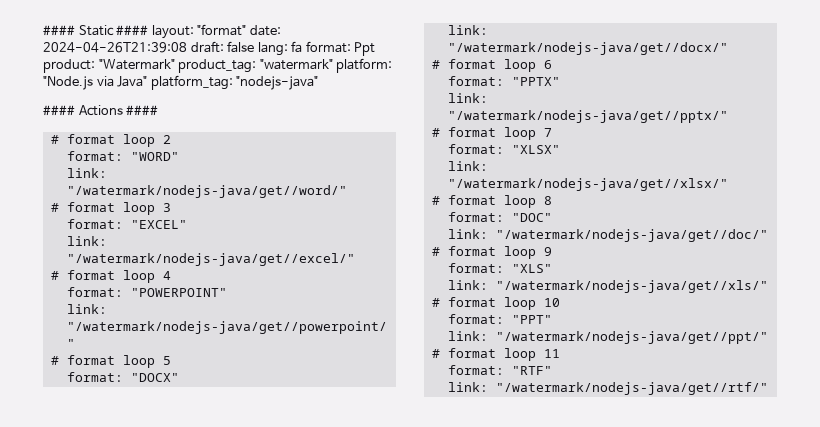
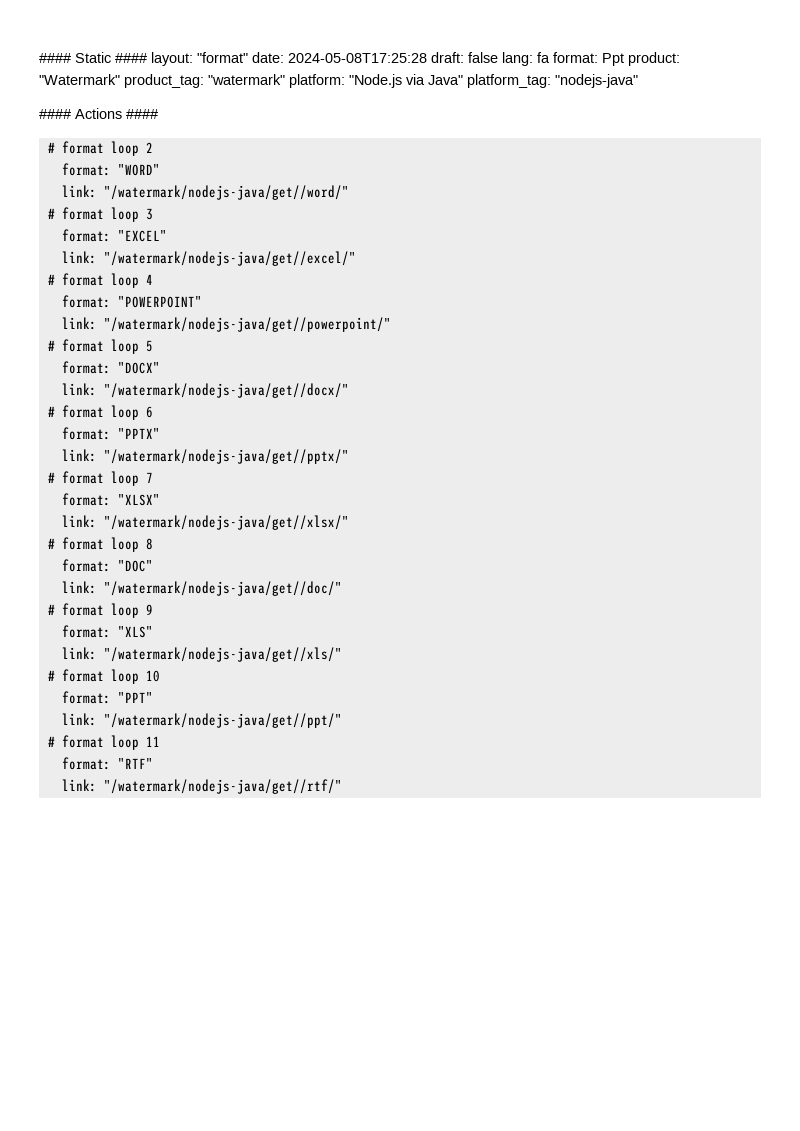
- #### Static #### layout: "format" date: 2024-04-26T21:39:08 draft: false lang: fa format: Ppt product: "Watermark" product_tag: "watermark" platform: "Node.js via Java" platform_tag: "nodejs-java"
+ #### Static #### layout: "format" date: 2024-05-08T17:25:28 draft: false lang: fa format: Ppt product: "Watermark" product_tag: "watermark" platform: "Node.js via Java" platform_tag: "nodejs-java"

